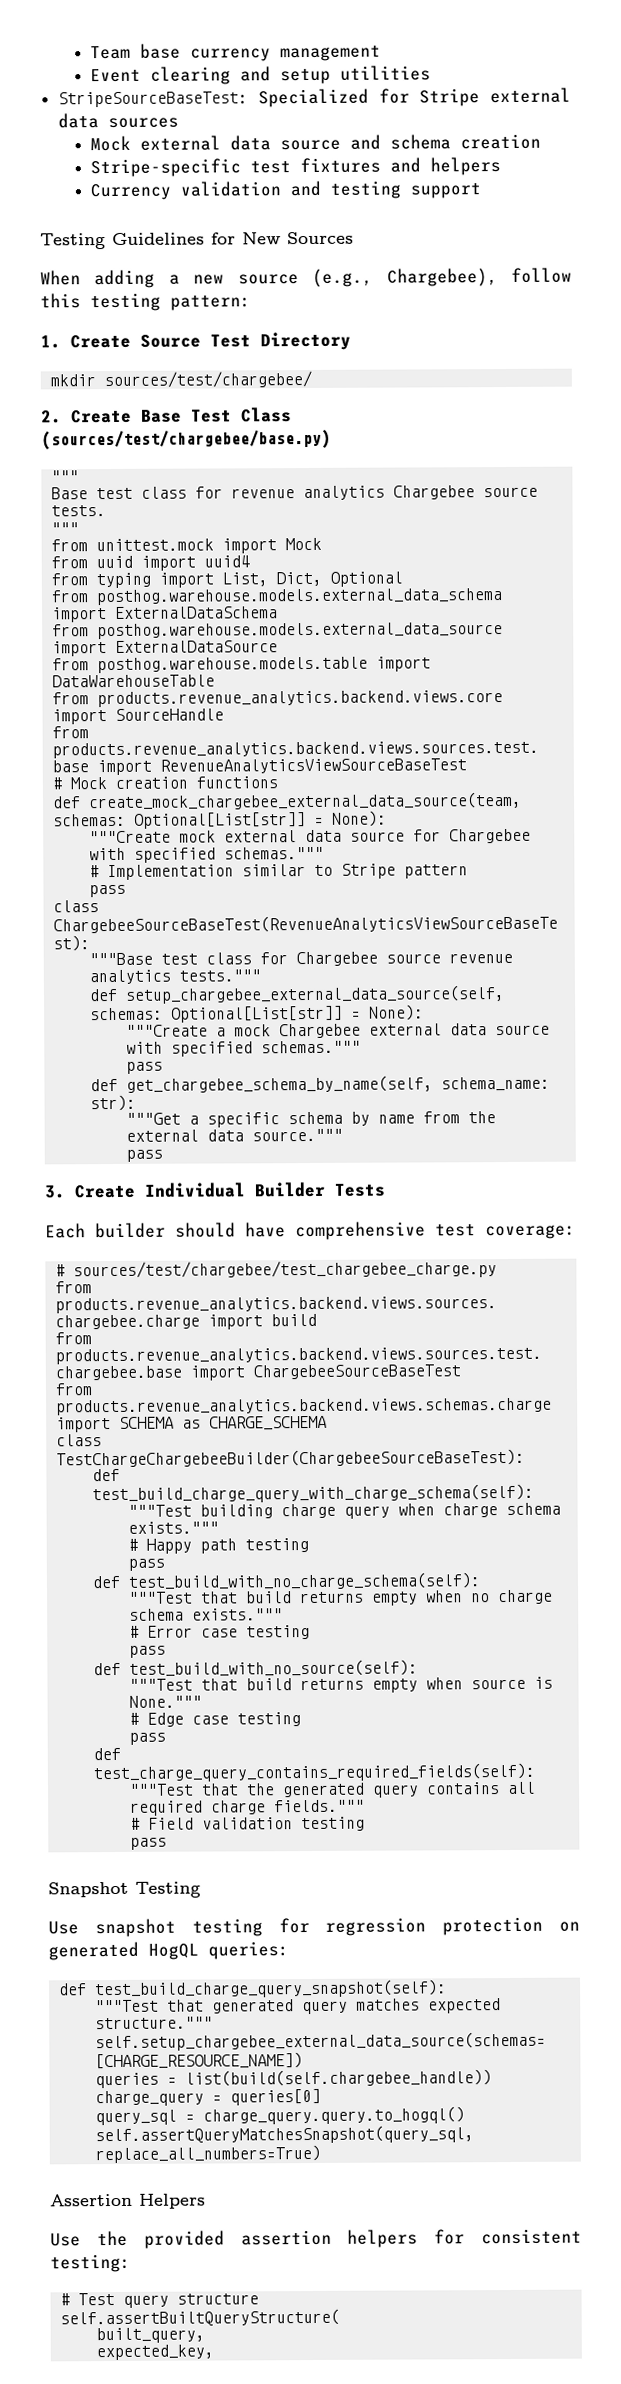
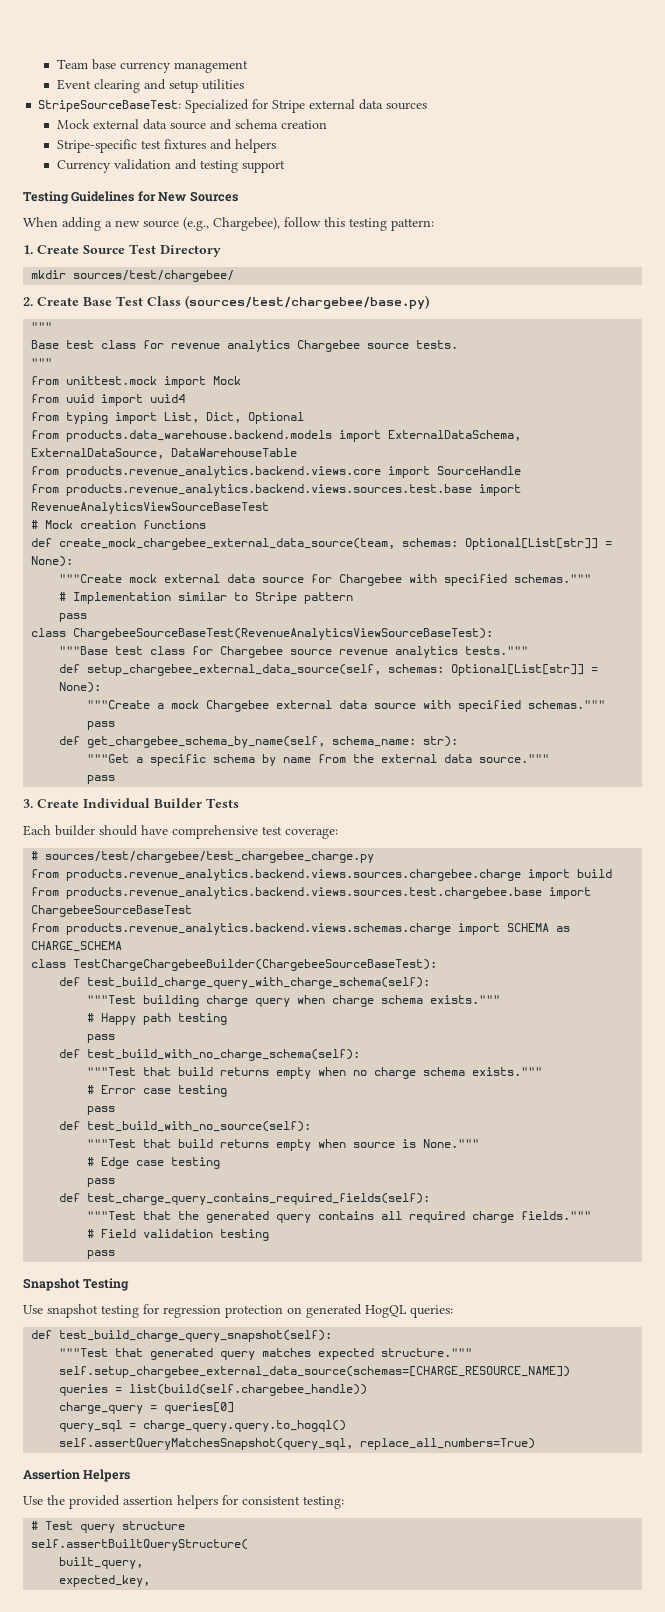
- from posthog.warehouse.models.external_data_schema import ExternalDataSchema
- from posthog.warehouse.models.external_data_source import ExternalDataSource
- from posthog.warehouse.models.table import DataWarehouseTable
+ from products.data_warehouse.backend.models import ExternalDataSchema, ExternalDataSource, DataWarehouseTable

